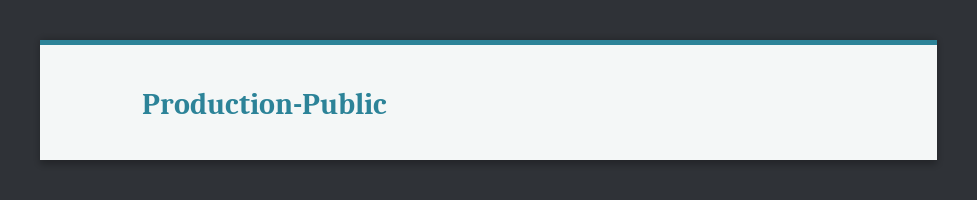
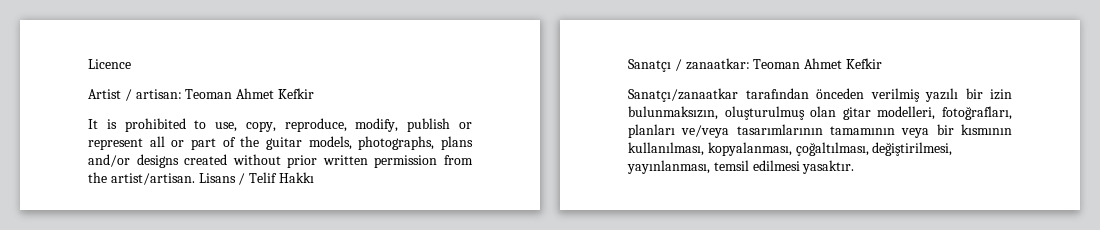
- Production-Public
+ Licence
+ Artist / artisan: Teoman Ahmet Kefkir
+ It is prohibited to use, copy, reproduce, modify, publish or represent all or part of the guitar models, photographs, plans and/or designs created without prior written permission from the artist/artisan. Lisans / Telif Hakkı
+ Sanatçı / zanaatkar: Teoman Ahmet Kefkir
+ Sanatçı/zanaatkar tarafından önceden verilmiş yazılı bir izin bulunmaksızın, oluşturulmuş olan gitar modelleri, fotoğrafları, planları ve/veya tasarımlarının tamamının veya bir kısmının kullanılması, kopyalanması, çoğaltılması, değiştirilmesi, yayınlanması, temsil edilmesi yasaktır.

